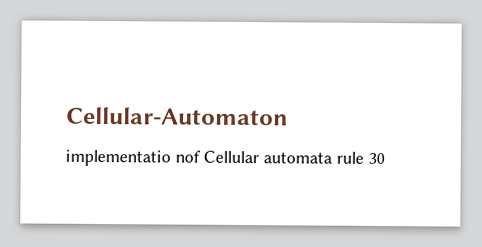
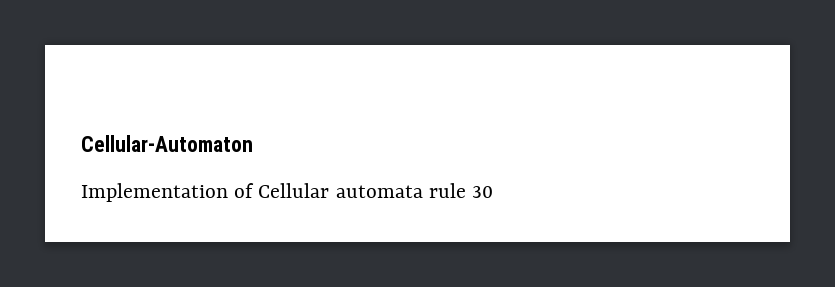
- implementatio nof Cellular automata rule 30
+ Implementation of Cellular automata rule 30

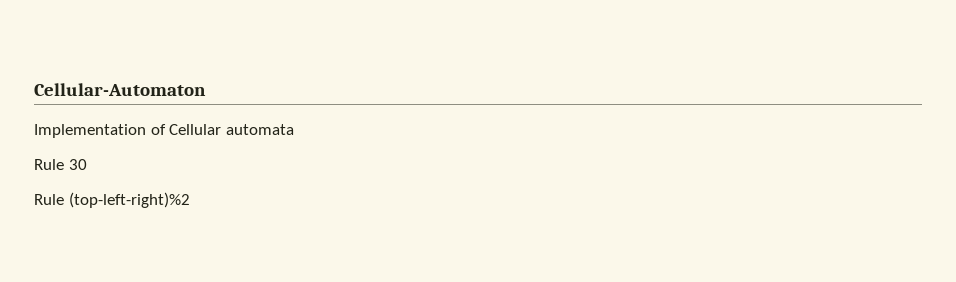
- Implementation of Cellular automata rule 30
+ Implementation of Cellular automata
+ Rule 30
+ Rule (top-left-right)%2

